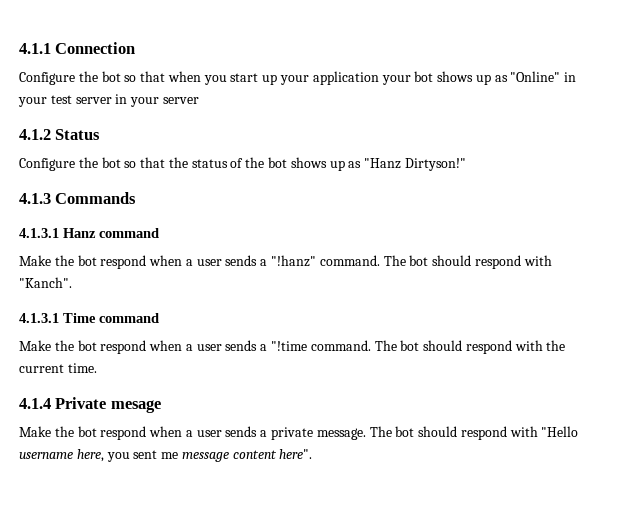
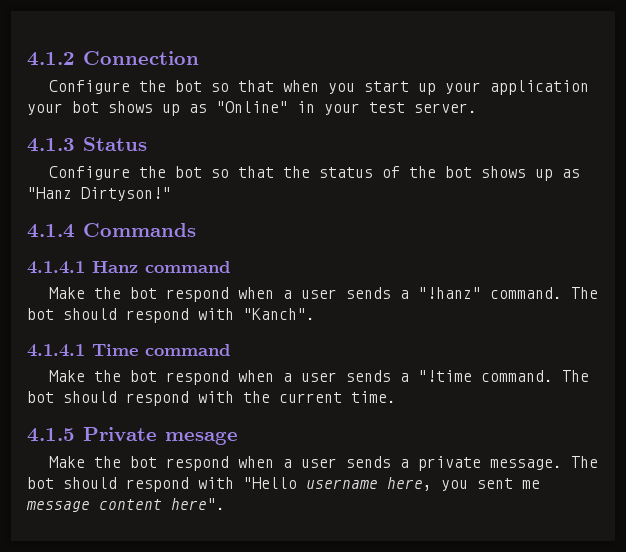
- 4.1.1 Connection
+ 4.1.2 Connection
- Configure the bot so that when you start up your application your bot shows up as "Online" in your test server in your server
- 4.1.2 Status
+ Configure the bot so that when you start up your application your bot shows up as "Online" in your test server.
+ 4.1.3 Status
- 4.1.3 Commands
+ 4.1.4 Commands
- 4.1.3.1 Hanz command
+ 4.1.4.1 Hanz command
- 4.1.3.1 Time command
+ 4.1.4.1 Time command
- 4.1.4 Private mesage
+ 4.1.5 Private mesage

